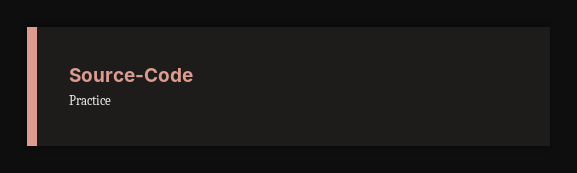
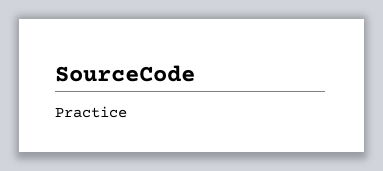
- Source-Code
+ SourceCode

